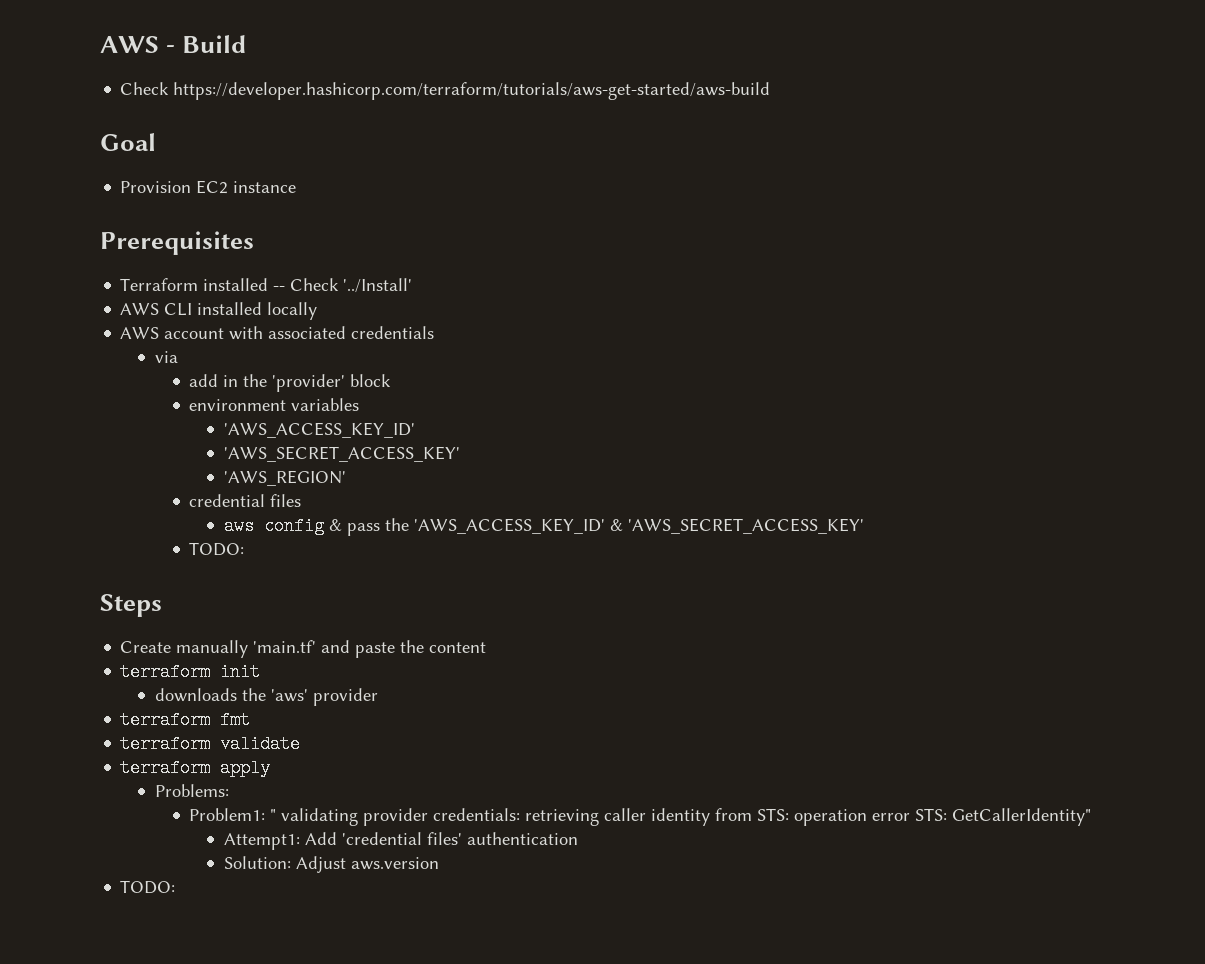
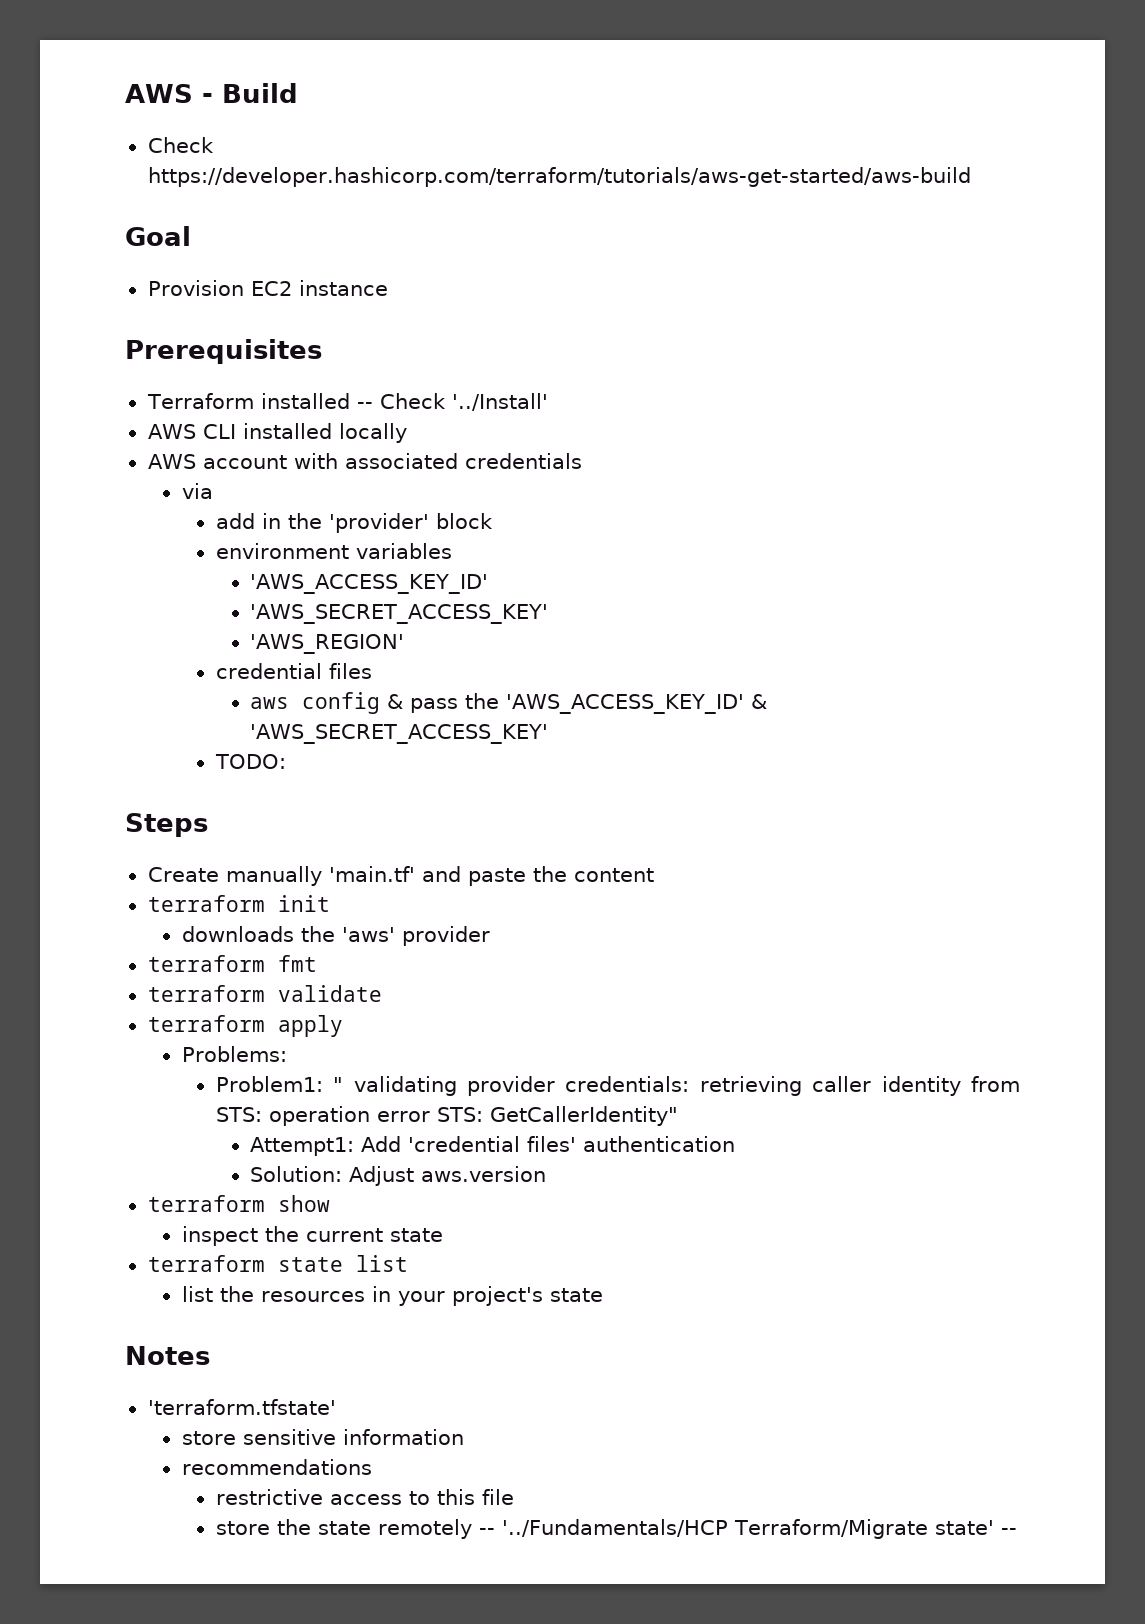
  Solution: Adjust aws.version
- TODO:
+ terraform show
+ inspect the current state
+ terraform state list
+ list the resources in your project's state
+ Notes
+ 'terraform.tfstate'
+ store sensitive information
+ recommendations
+ restrictive access to this file
+ store the state remotely -- '../Fundamentals/HCP Terraform/Migrate state' --

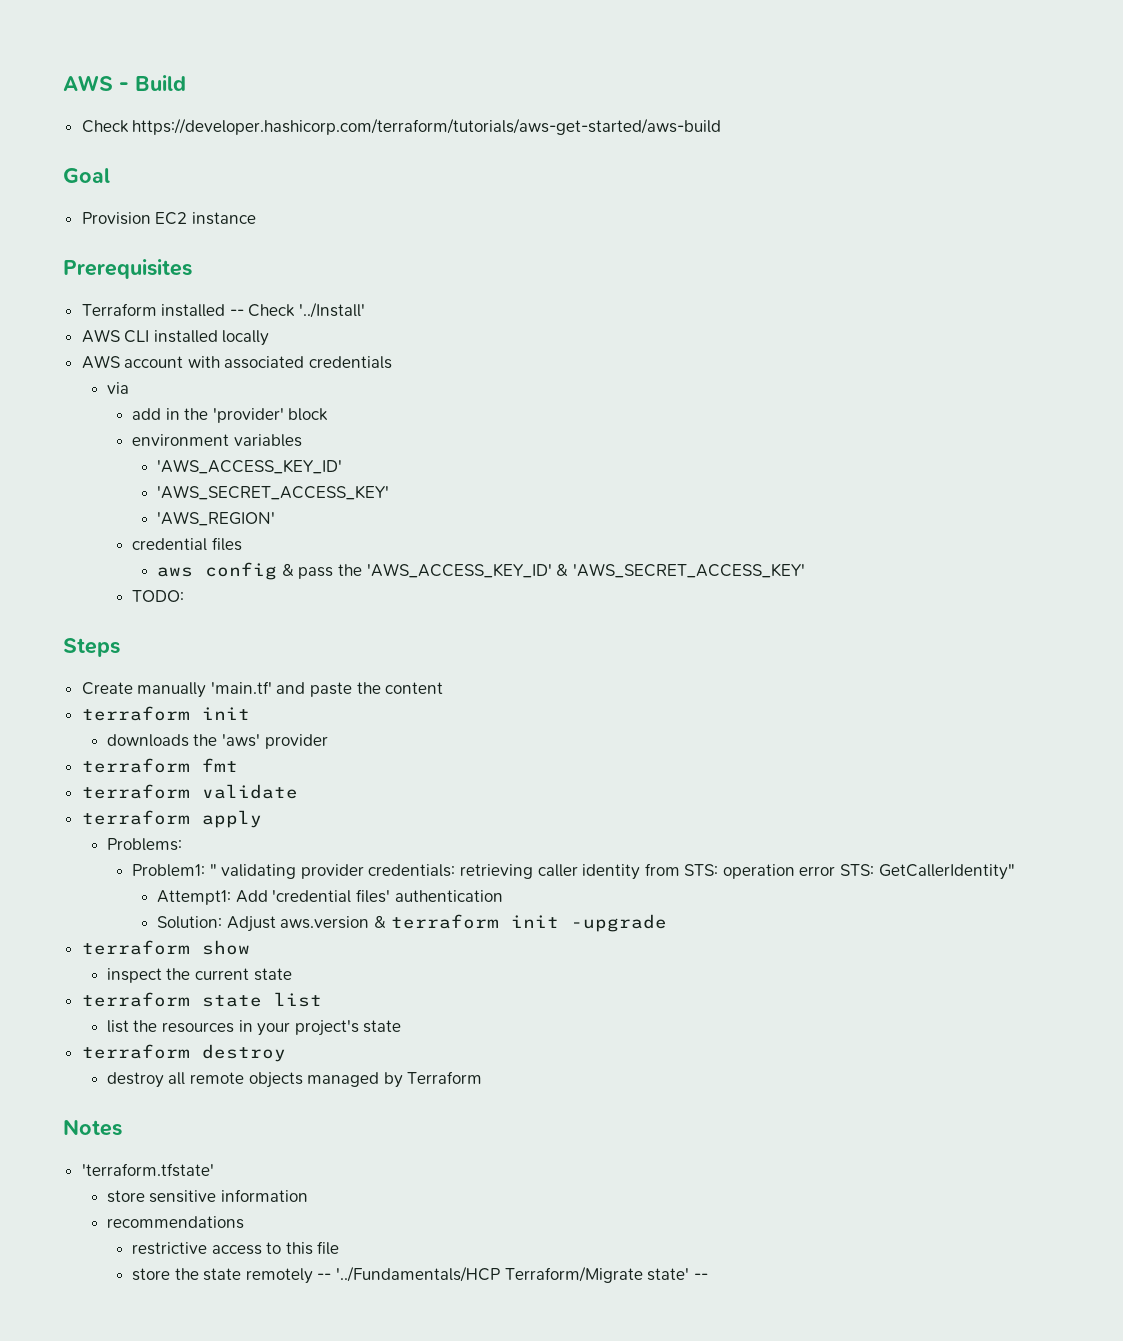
- Solution: Adjust aws.version
+ Solution: Adjust aws.version & terraform init -upgrade
+ terraform destroy
+ destroy all remote objects managed by Terraform

